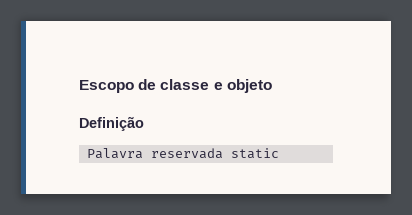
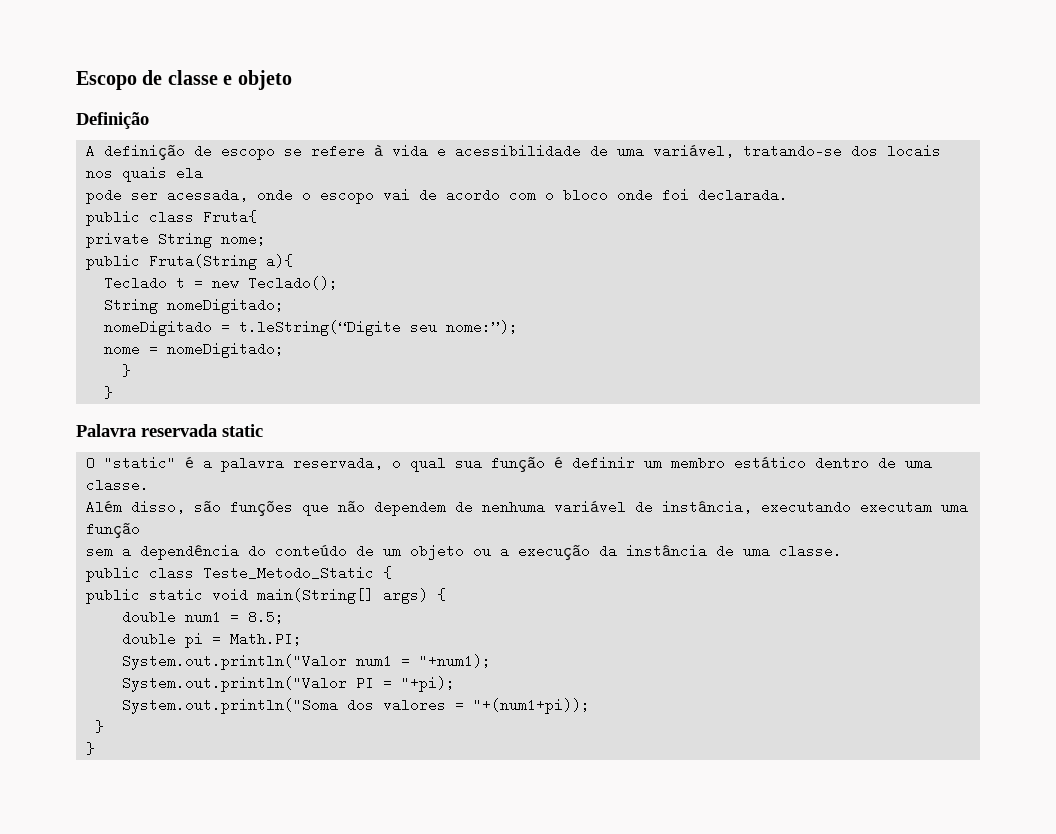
+ A definição de escopo se refere à vida e acessibilidade de uma variável, tratando-se dos locais nos quais ela
+ pode ser acessada, onde o escopo vai de acordo com o bloco onde foi declarada.
+ public class Fruta{
+ private String nome;
+ public Fruta(String a){
+ Teclado t = new Teclado();
+ String nomeDigitado;
+ nomeDigitado = t.leString(“Digite seu nome:”);
+ nome = nomeDigitado;
+ }
+ }
  Palavra reservada static
+ O "static" é a palavra reservada, o qual sua função é definir um membro estático dentro de uma classe.
+ Além disso, são funções que não dependem de nenhuma variável de instância, executando executam uma função
+ sem a dependência do conteúdo de um objeto ou a execução da instância de uma classe.
+ public class Teste_Metodo_Static {
+ public static void main(String[] args) {
+ double num1 = 8.5;
+ double pi = Math.PI;
+ System.out.println("Valor num1 = "+num1);
+ System.out.println("Valor PI = "+pi);
+ System.out.println("Soma dos valores = "+(num1+pi));
+ }
+ }

